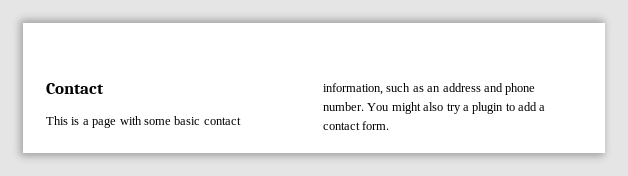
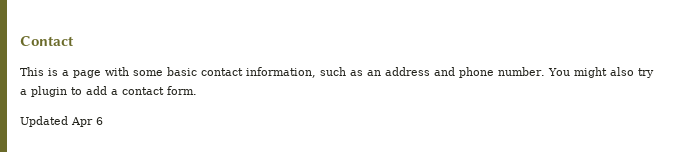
+ Updated Apr 6

